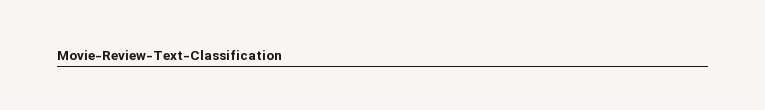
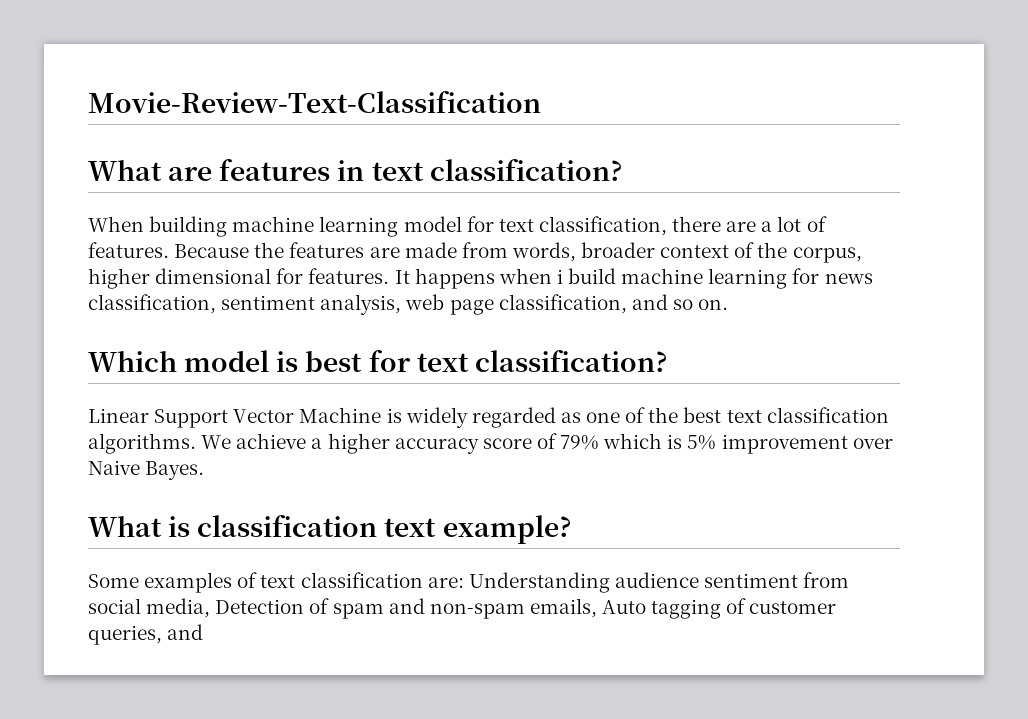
+ What are features in text classification?
+ When building machine learning model for text classification, there are a lot of features. Because the features are made from words, broader context of the corpus, higher dimensional for features. It happens when i build machine learning for news classification, sentiment analysis, web page classification, and so on.
+ Which model is best for text classification?
+ Linear Support Vector Machine is widely regarded as one of the best text classification algorithms. We achieve a higher accuracy score of 79% which is 5% improvement over Naive Bayes.
+ What is classification text example?
+ Some examples of text classification are: Understanding audience sentiment from social media, Detection of spam and non-spam emails, Auto tagging of customer queries, and

